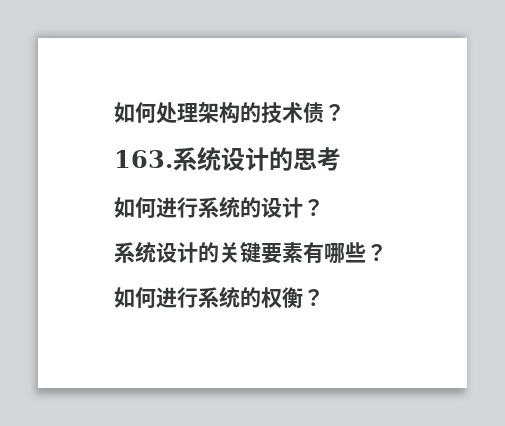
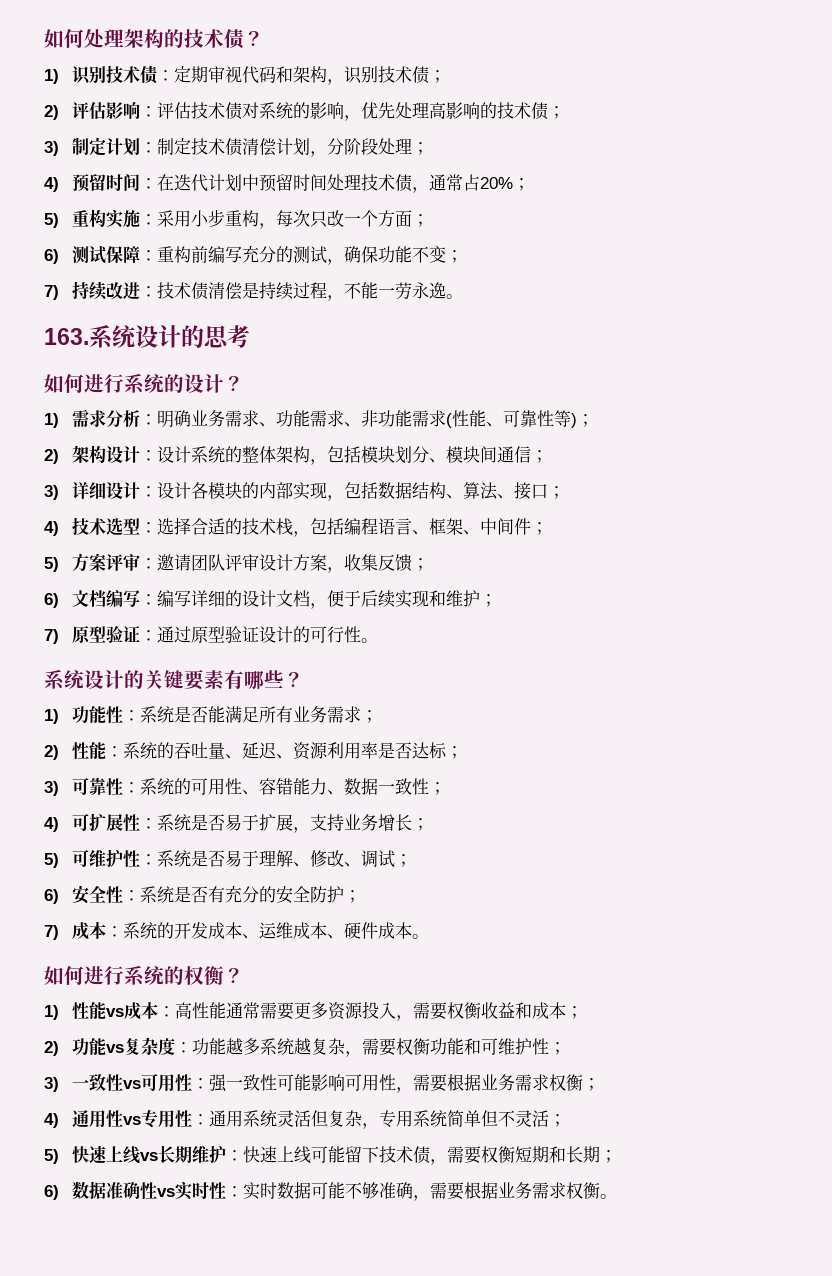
+ 1)识别技术债：定期审视代码和架构，识别技术债；
+ 2)评估影响：评估技术债对系统的影响，优先处理高影响的技术债；
+ 3)制定计划：制定技术债清偿计划，分阶段处理；
+ 4)预留时间：在迭代计划中预留时间处理技术债，通常占20%；
+ 5)重构实施：采用小步重构，每次只改一个方面；
+ 6)测试保障：重构前编写充分的测试，确保功能不变；
+ 7)持续改进：技术债清偿是持续过程，不能一劳永逸。
+ 1)需求分析：明确业务需求、功能需求、非功能需求(性能、可靠性等)；
+ 2)架构设计：设计系统的整体架构，包括模块划分、模块间通信；
+ 3)详细设计：设计各模块的内部实现，包括数据结构、算法、接口；
+ 4)技术选型：选择合适的技术栈，包括编程语言、框架、中间件；
+ 5)方案评审：邀请团队评审设计方案，收集反馈；
+ 6)文档编写：编写详细的设计文档，便于后续实现和维护；
+ 7)原型验证：通过原型验证设计的可行性。
+ 1)功能性：系统是否能满足所有业务需求；
+ 2)性能：系统的吞吐量、延迟、资源利用率是否达标；
+ 3)可靠性：系统的可用性、容错能力、数据一致性；
+ 4)可扩展性：系统是否易于扩展，支持业务增长；
+ 5)可维护性：系统是否易于理解、修改、调试；
+ 6)安全性：系统是否有充分的安全防护；
+ 7)成本：系统的开发成本、运维成本、硬件成本。
+ 1)性能vs成本：高性能通常需要更多资源投入，需要权衡收益和成本；
+ 2)功能vs复杂度：功能越多系统越复杂，需要权衡功能和可维护性；
+ 3)一致性vs可用性：强一致性可能影响可用性，需要根据业务需求权衡；
+ 4)通用性vs专用性：通用系统灵活但复杂，专用系统简单但不灵活；
+ 5)快速上线vs长期维护：快速上线可能留下技术债，需要权衡短期和长期；
+ 6)数据准确性vs实时性：实时数据可能不够准确，需要根据业务需求权衡。

